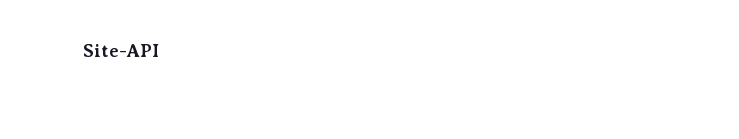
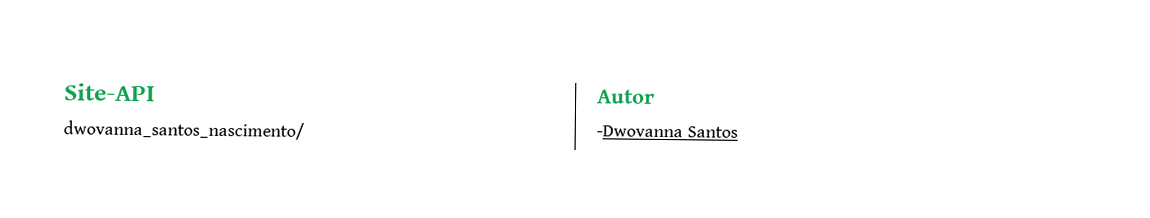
+ dwovanna_santos_nascimento/
+ Autor
+ -Dwovanna Santos

